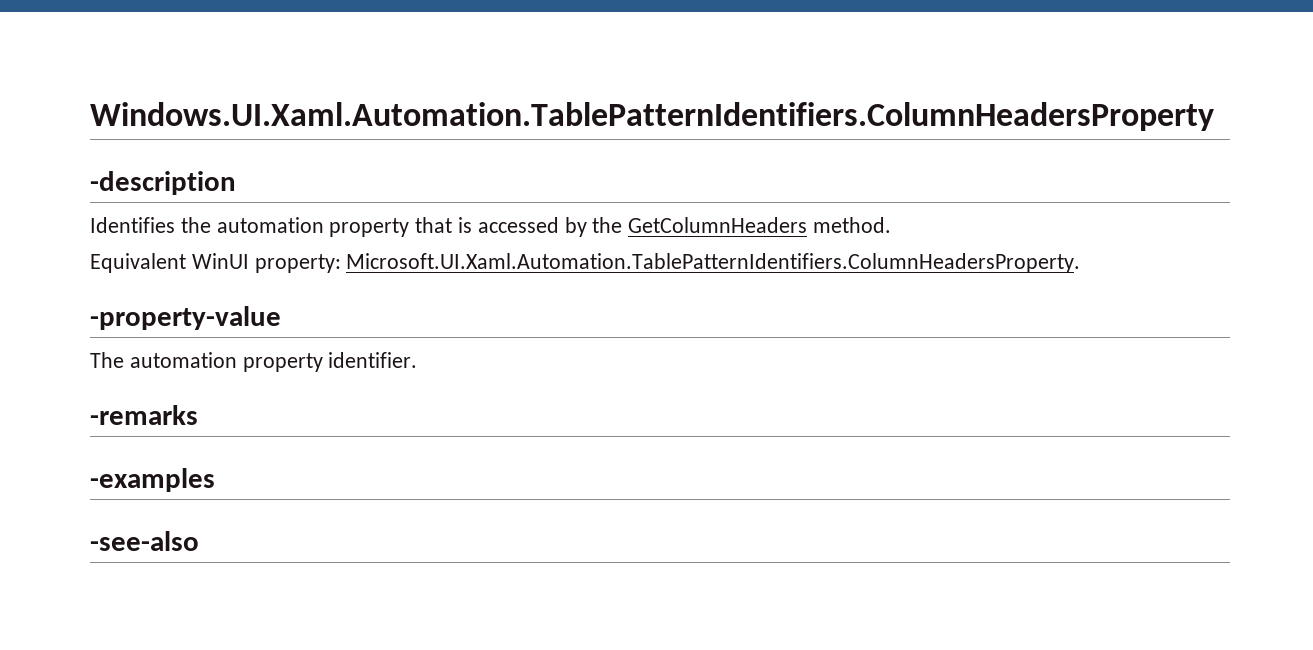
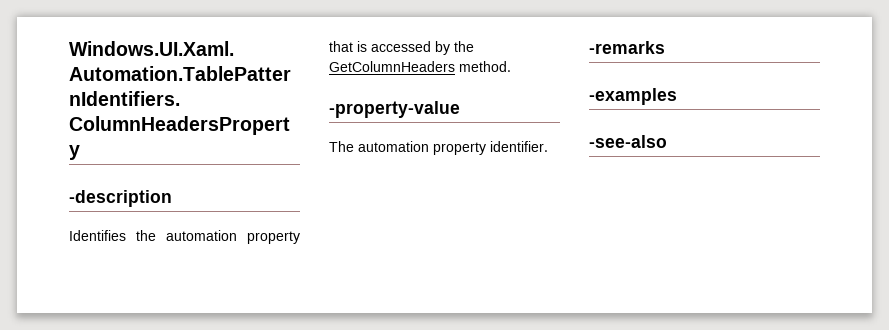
- Equivalent WinUI property: Microsoft.UI.Xaml.Automation.TablePatternIdentifiers.ColumnHeadersProperty.

